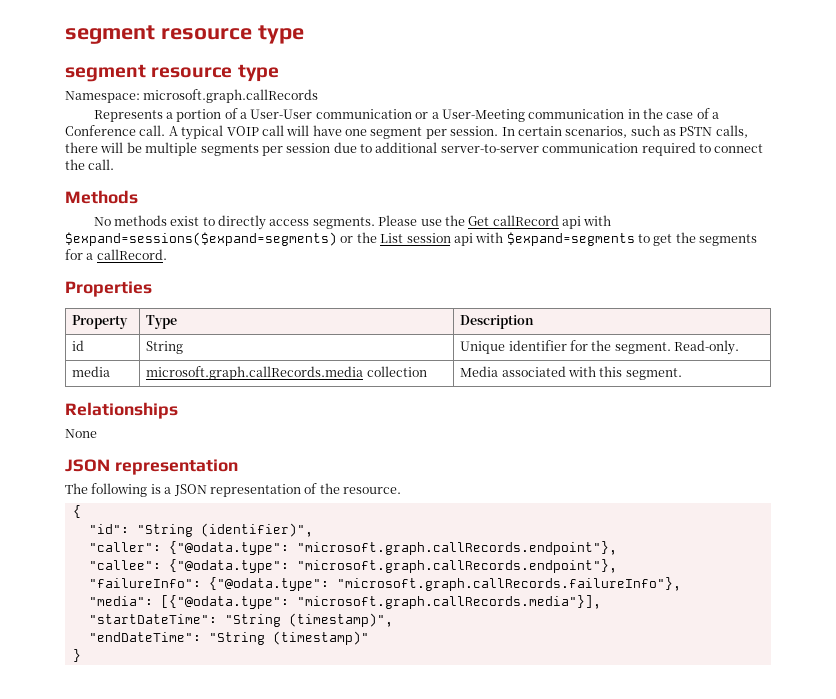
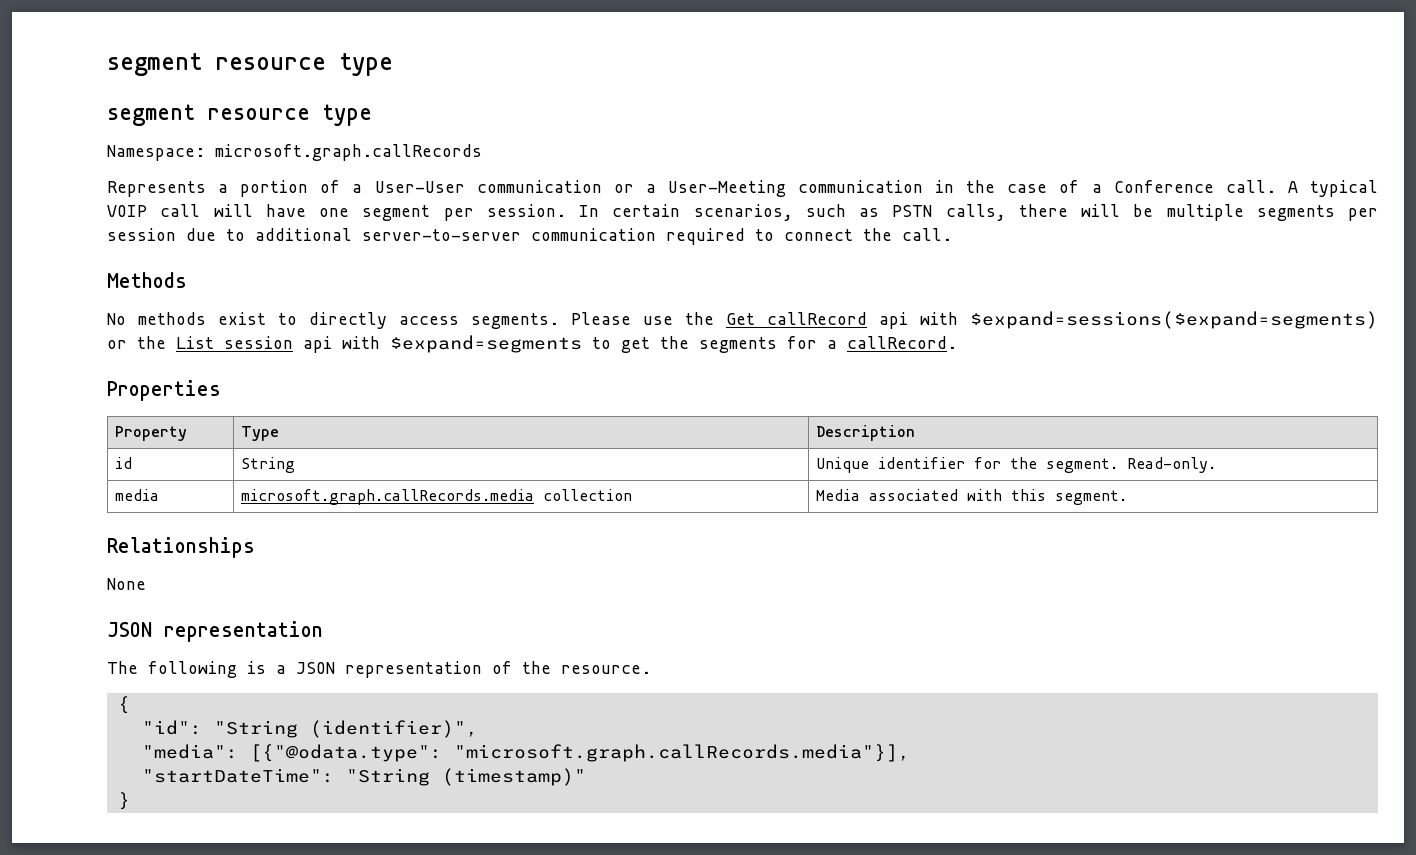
- "caller": {"@odata.type": "microsoft.graph.callRecords.endpoint"},
- "callee": {"@odata.type": "microsoft.graph.callRecords.endpoint"},
- "failureInfo": {"@odata.type": "microsoft.graph.callRecords.failureInfo"},
- "startDateTime": "String (timestamp)",
- "endDateTime": "String (timestamp)"
+ "startDateTime": "String (timestamp)"

